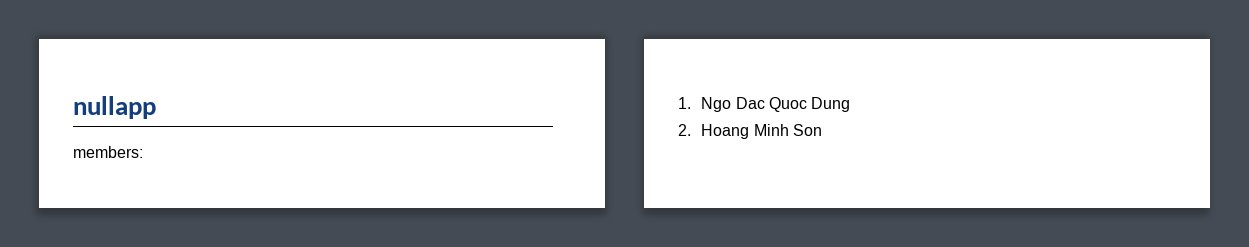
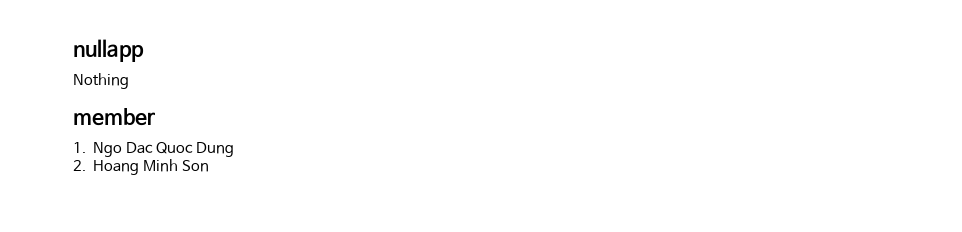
- members:
+ Nothing
+ member

